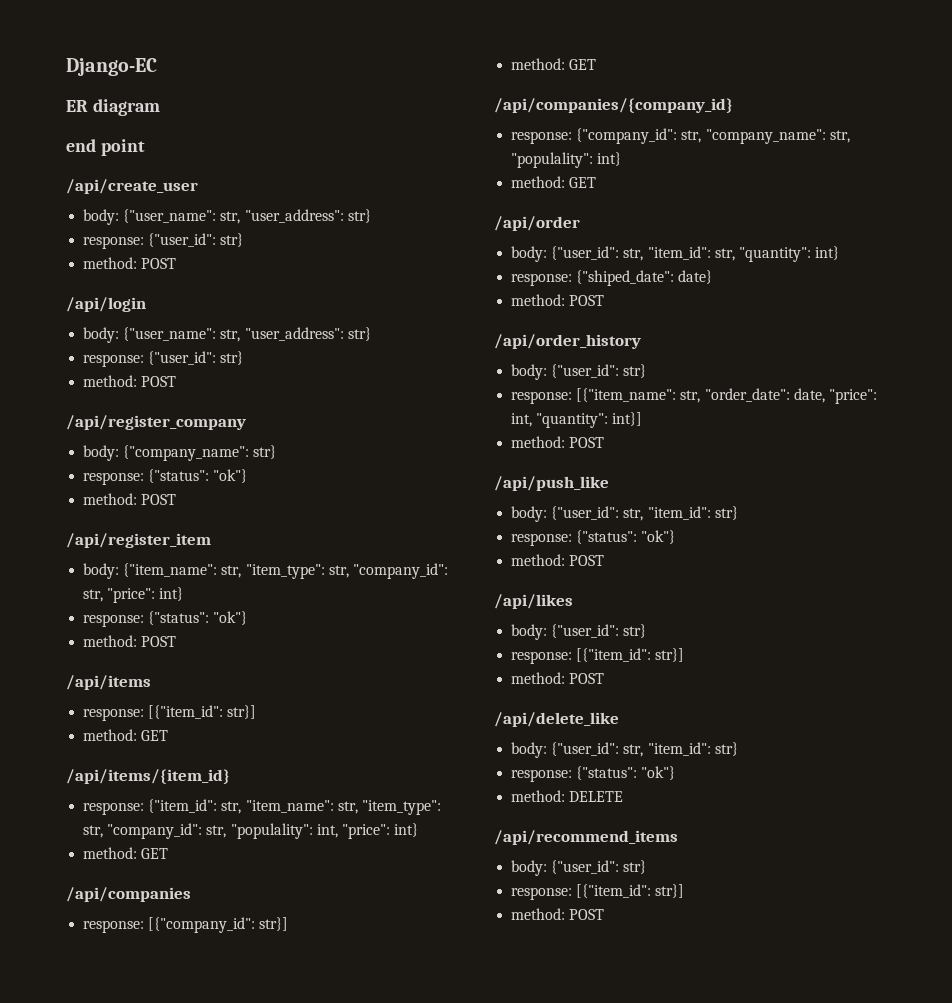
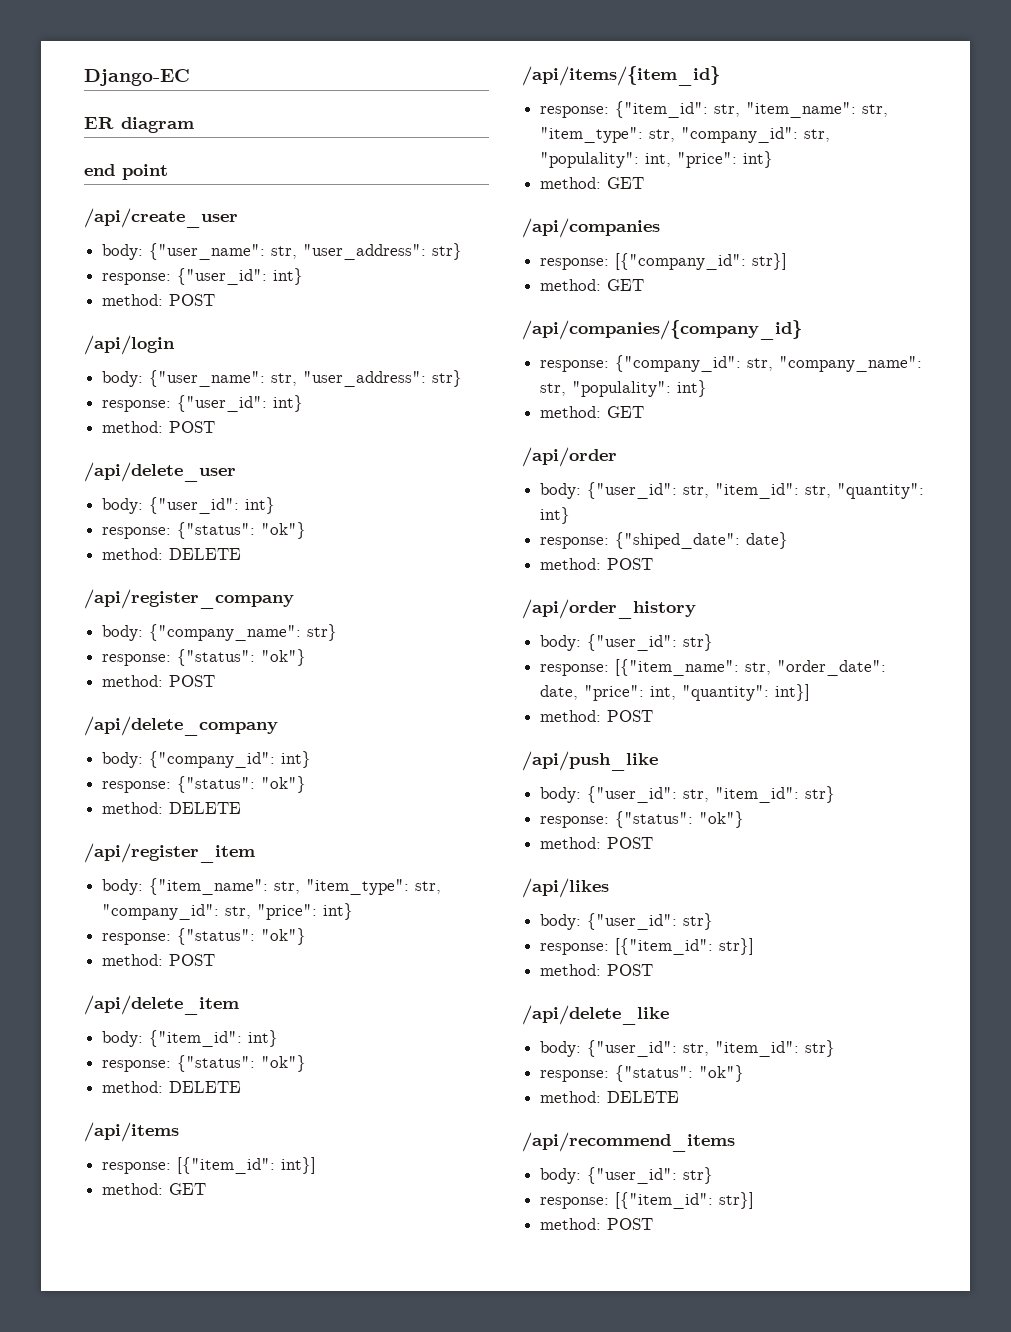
  /api/create_user
  body: {"user_name": str, "user_address": str}
- response: {"user_id": str}
+ response: {"user_id": int}
  /api/login
  body: {"user_name": str, "user_address": str}
- response: {"user_id": str}
+ response: {"user_id": int}
  method: POST
+ /api/delete_user
+ body: {"user_id": int}
+ response: {"status": "ok"}
+ method: DELETE
+ /api/delete_company
+ body: {"company_id": int}
+ response: {"status": "ok"}
+ method: DELETE
+ /api/delete_item
+ body: {"item_id": int}
+ response: {"status": "ok"}
+ method: DELETE
  /api/items
- response: [{"item_id": str}]
+ response: [{"item_id": int}]

